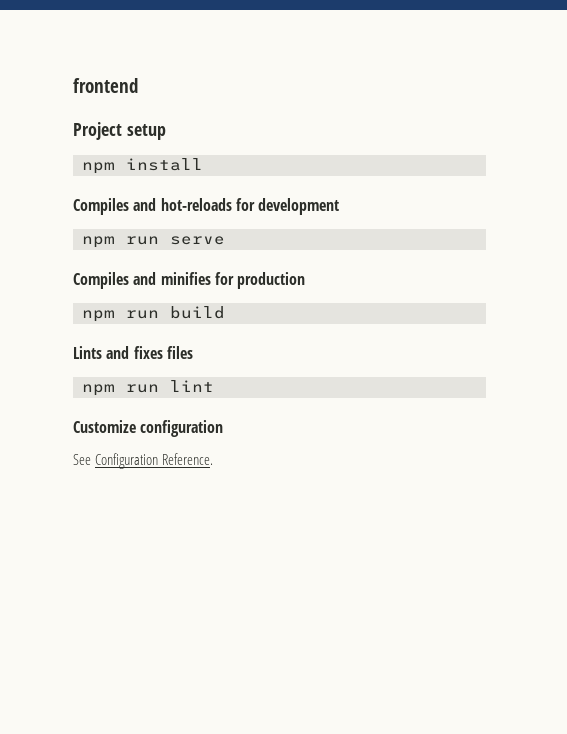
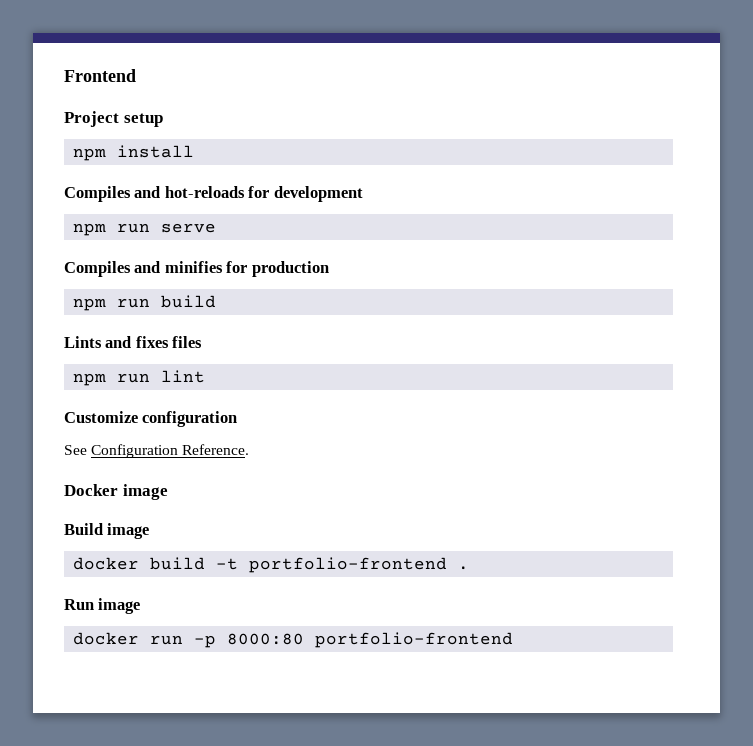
- frontend
+ Frontend
+ Docker image
+ Build image
+ docker build -t portfolio-frontend .
+ Run image
+ docker run -p 8000:80 portfolio-frontend

